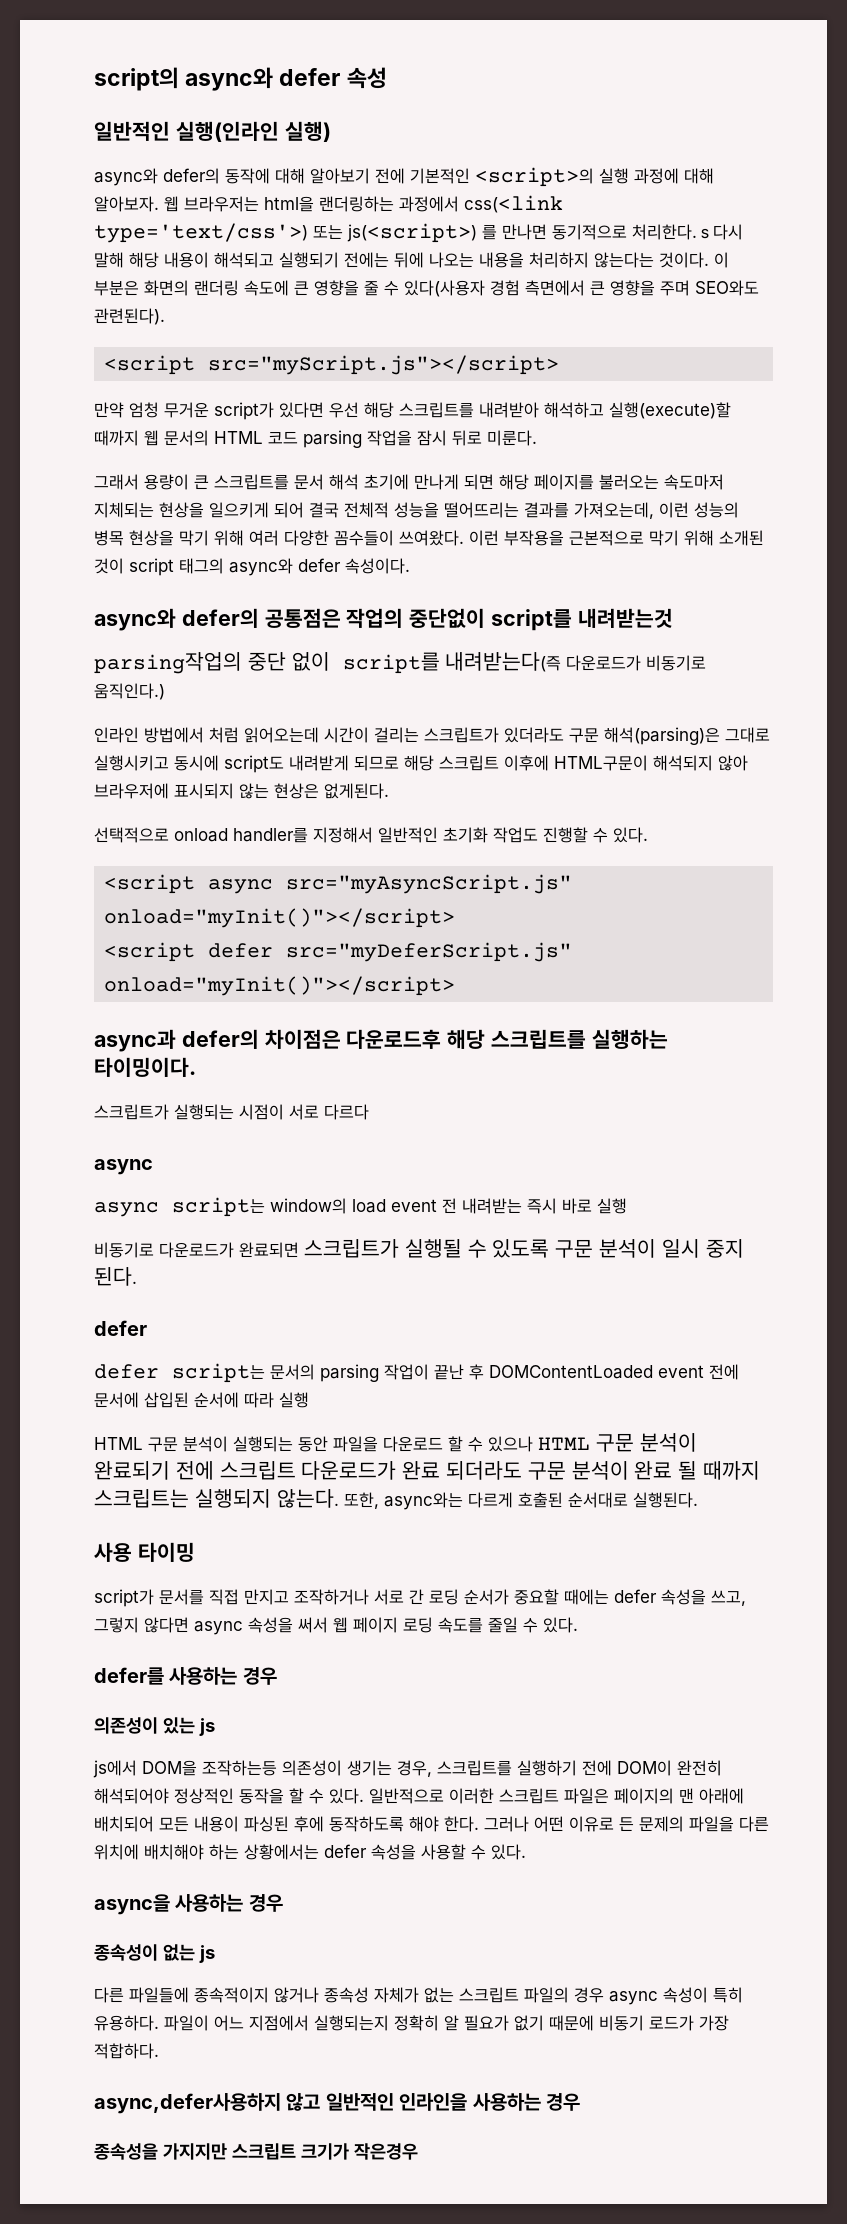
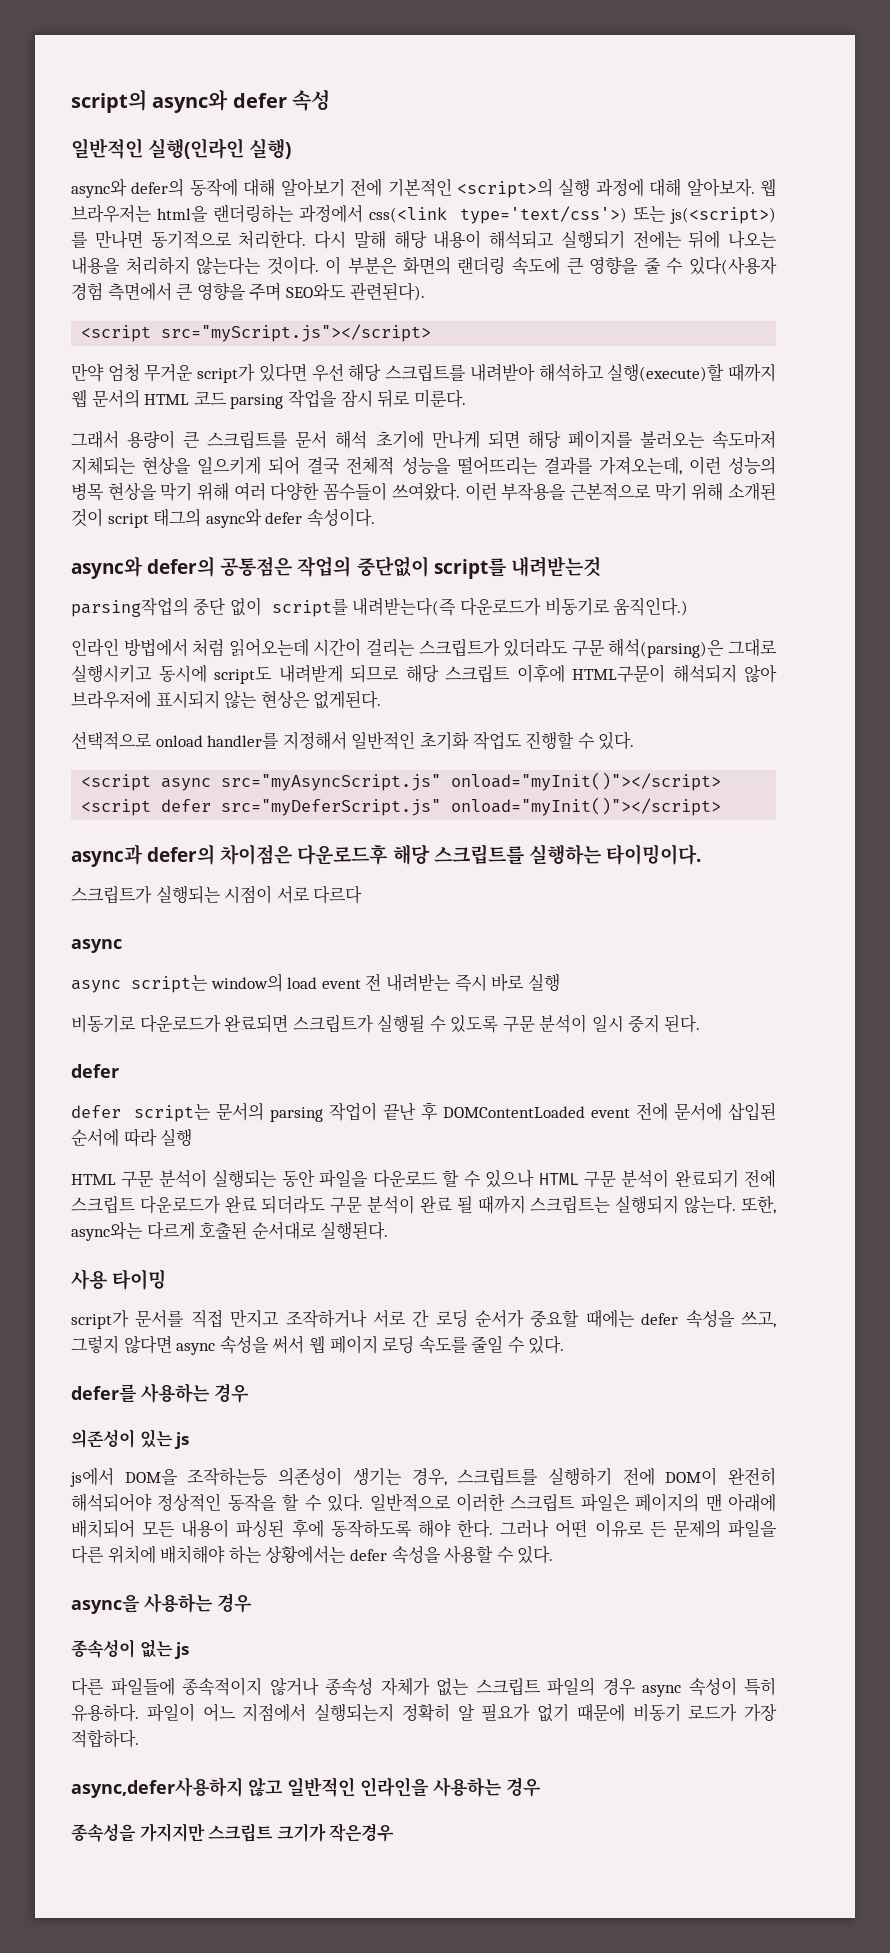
- 웹 브라우저는 html을 랜더링하는 과정에서 css(<link type='text/css'>) 또는 js(<script>) 를 만나면 동기적으로 처리한다.ｓ다시 말해 해당 내용이 해석되고 실행되기 전에는 뒤에 나오는 내용을 처리하지 않는다는 것이다.
+ 웹 브라우저는 html을 랜더링하는 과정에서 css(<link type='text/css'>) 또는 js(<script>) 를 만나면 동기적으로 처리한다. 다시 말해 해당 내용이 해석되고 실행되기 전에는 뒤에 나오는 내용을 처리하지 않는다는 것이다.

